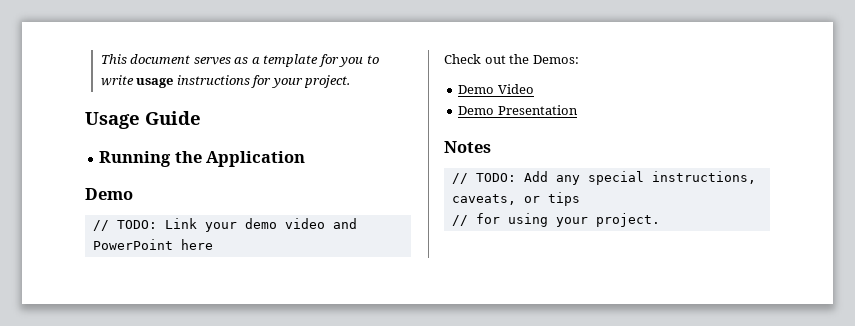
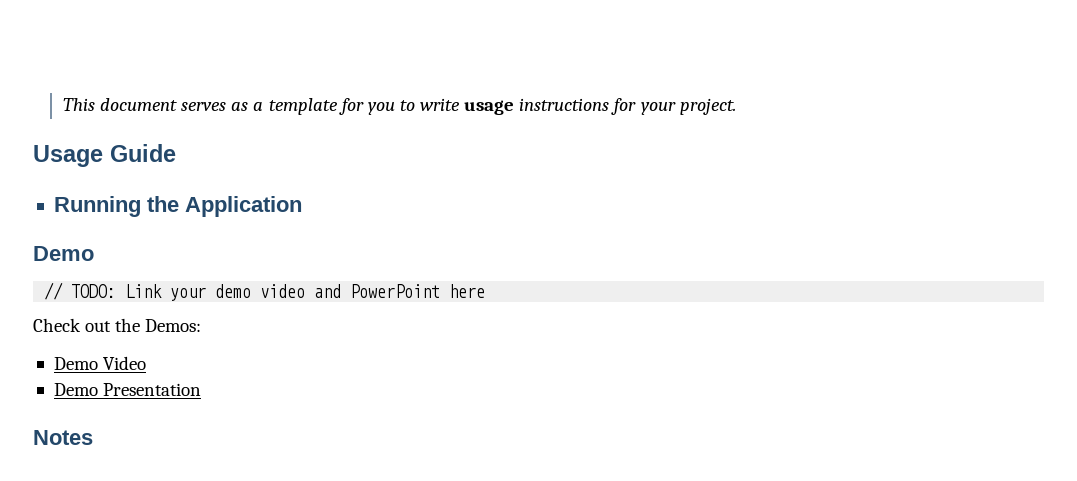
- // TODO: Add any special instructions, caveats, or tips
- // for using your project.

